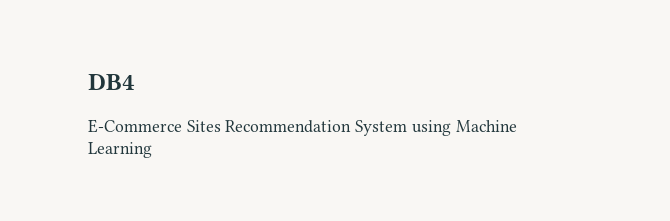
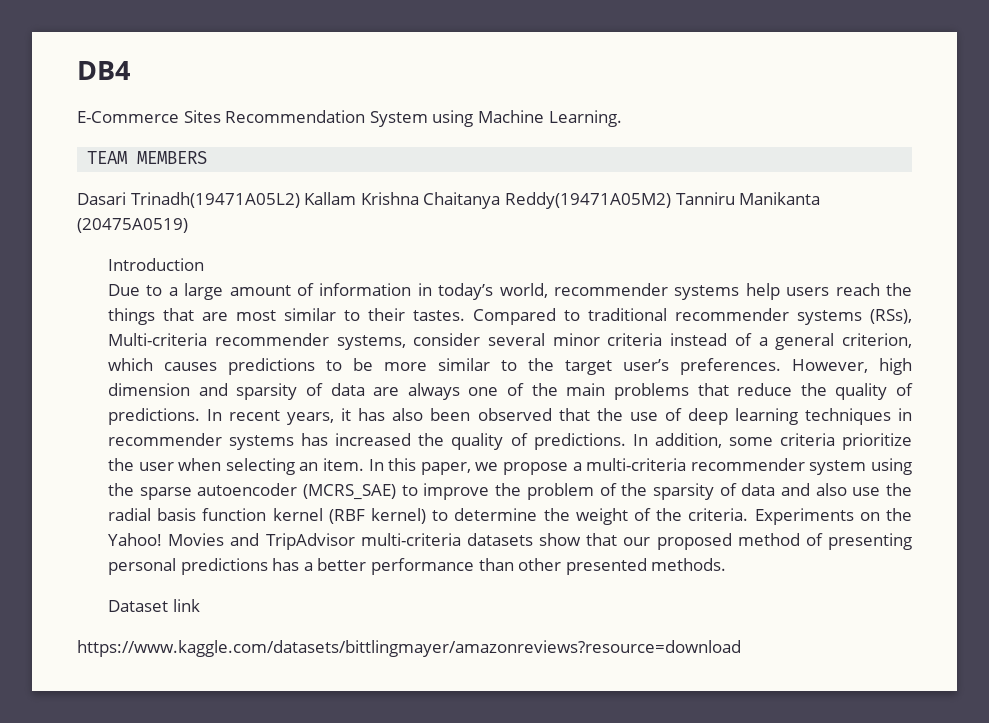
- E-Commerce Sites Recommendation System using Machine Learning
+ E-Commerce Sites Recommendation System using Machine Learning.
+ TEAM MEMBERS
+ Dasari Trinadh(19471A05L2) Kallam Krishna Chaitanya Reddy(19471A05M2) Tanniru Manikanta (20475A0519)
+ Introduction
+ Due to a large amount of information in today’s world, recommender systems help users reach the things that are most similar to their tastes. Compared to traditional recommender systems (RSs), Multi-criteria recommender systems, consider several minor criteria instead of a general criterion, which causes predictions to be more similar to the target user’s preferences. However, high dimension and sparsity of data are always one of the main problems that reduce the quality of predictions. In recent years, it has also been observed that the use of deep learning techniques in recommender systems has increased the quality of predictions. In addition, some criteria prioritize the user when selecting an item. In this paper, we propose a multi-criteria recommender system using the sparse autoencoder (MCRS_SAE) to improve the problem of the sparsity of data and also use the radial basis function kernel (RBF kernel) to determine the weight of the criteria. Experiments on the Yahoo! Movies and TripAdvisor multi-criteria datasets show that our proposed method of presenting personal predictions has a better performance than other presented methods.
+ Dataset link
+ https://www.kaggle.com/datasets/bittlingmayer/amazonreviews?resource=download

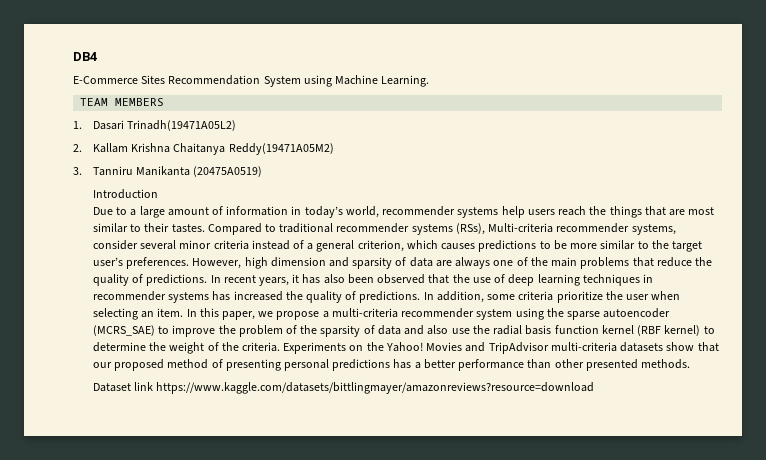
- Dasari Trinadh(19471A05L2) Kallam Krishna Chaitanya Reddy(19471A05M2) Tanniru Manikanta (20475A0519)
+ 1. Dasari Trinadh(19471A05L2)
+ 2. Kallam Krishna Chaitanya Reddy(19471A05M2)
+ 3. Tanniru Manikanta (20475A0519)
- Dataset link
- https://www.kaggle.com/datasets/bittlingmayer/amazonreviews?resource=download
+ Dataset link https://www.kaggle.com/datasets/bittlingmayer/amazonreviews?resource=download

